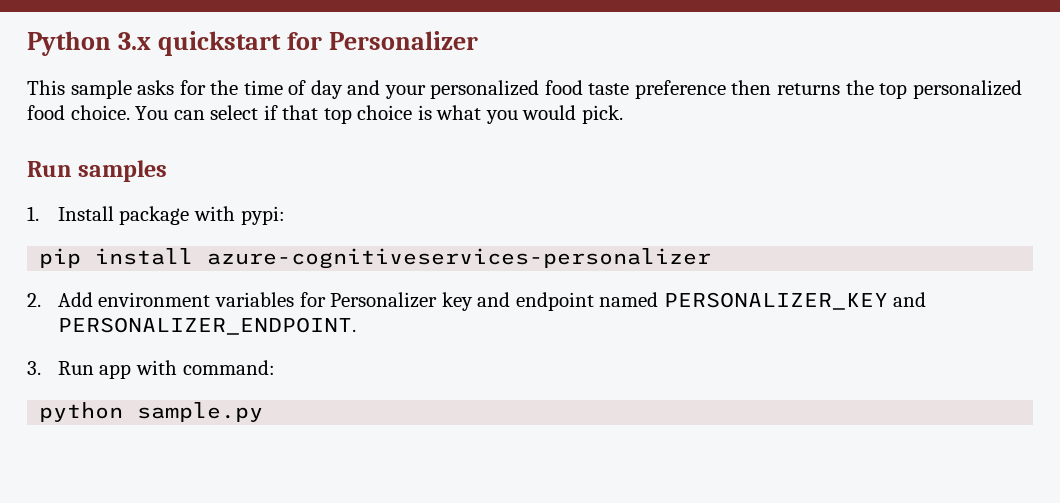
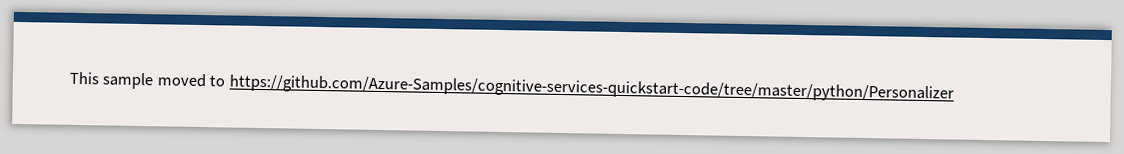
- Python 3.x quickstart for Personalizer
- This sample asks for the time of day and your personalized food taste preference then returns the top personalized food choice. You can select if that top choice is what you would pick.
- Run samples
- 1. Install package with pypi:
- pip install azure-cognitiveservices-personalizer
- 2. Add environment variables for Personalizer key and endpoint named PERSONALIZER_KEY and PERSONALIZER_ENDPOINT.
- 3. Run app with command:
- python sample.py
+ This sample moved to https://github.com/Azure-Samples/cognitive-services-quickstart-code/tree/master/python/Personalizer

